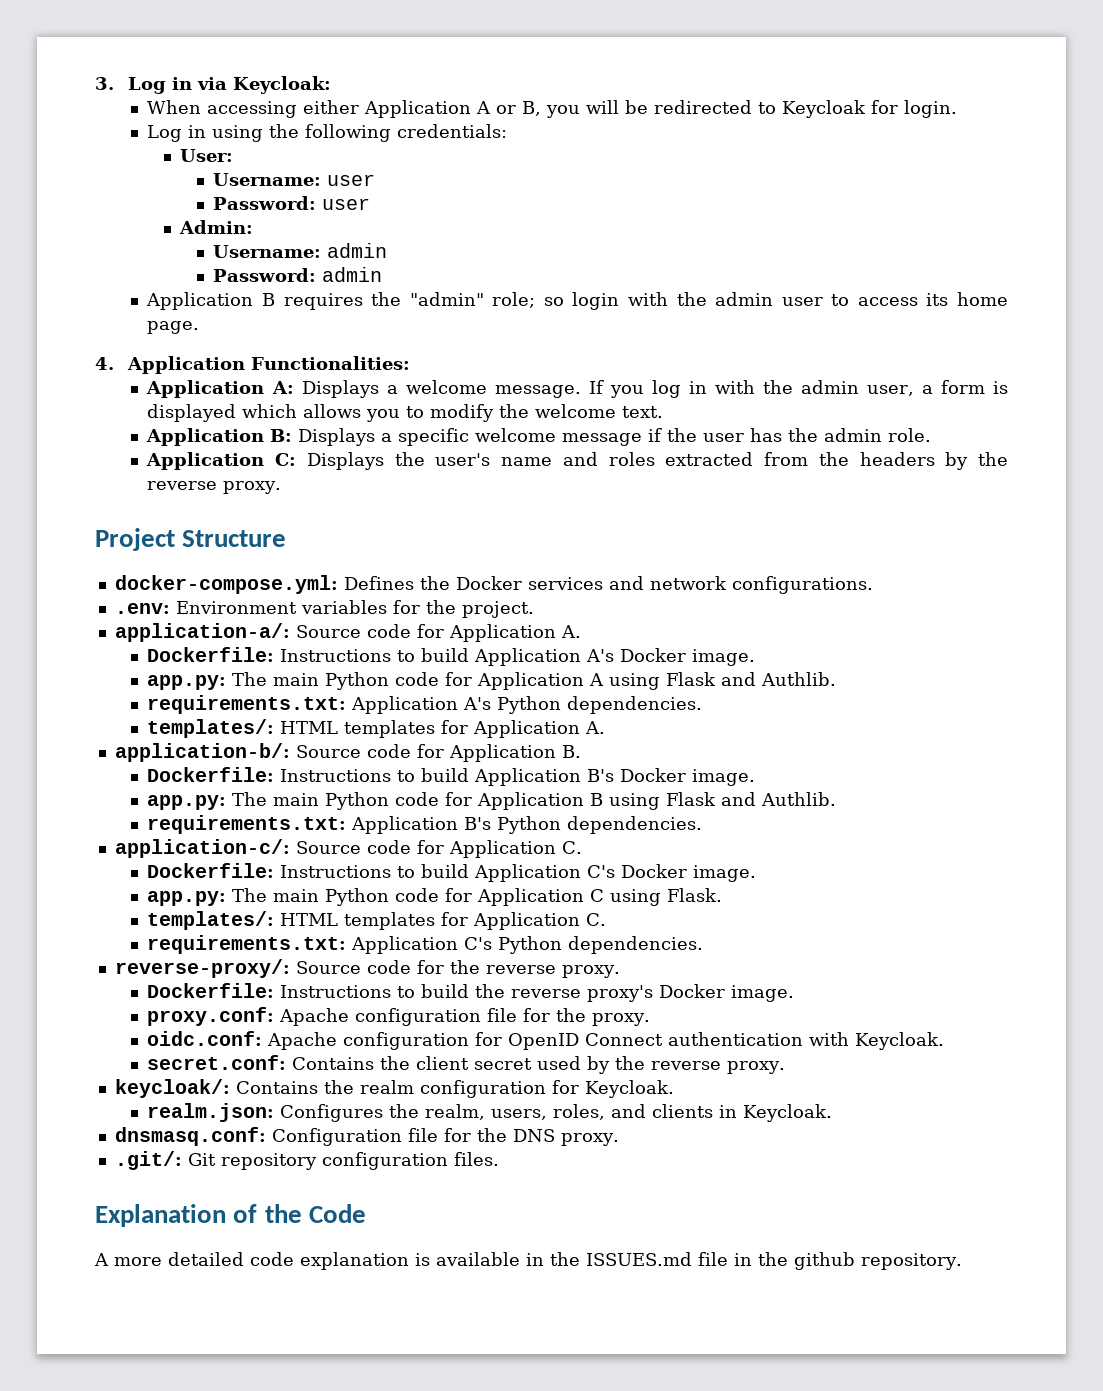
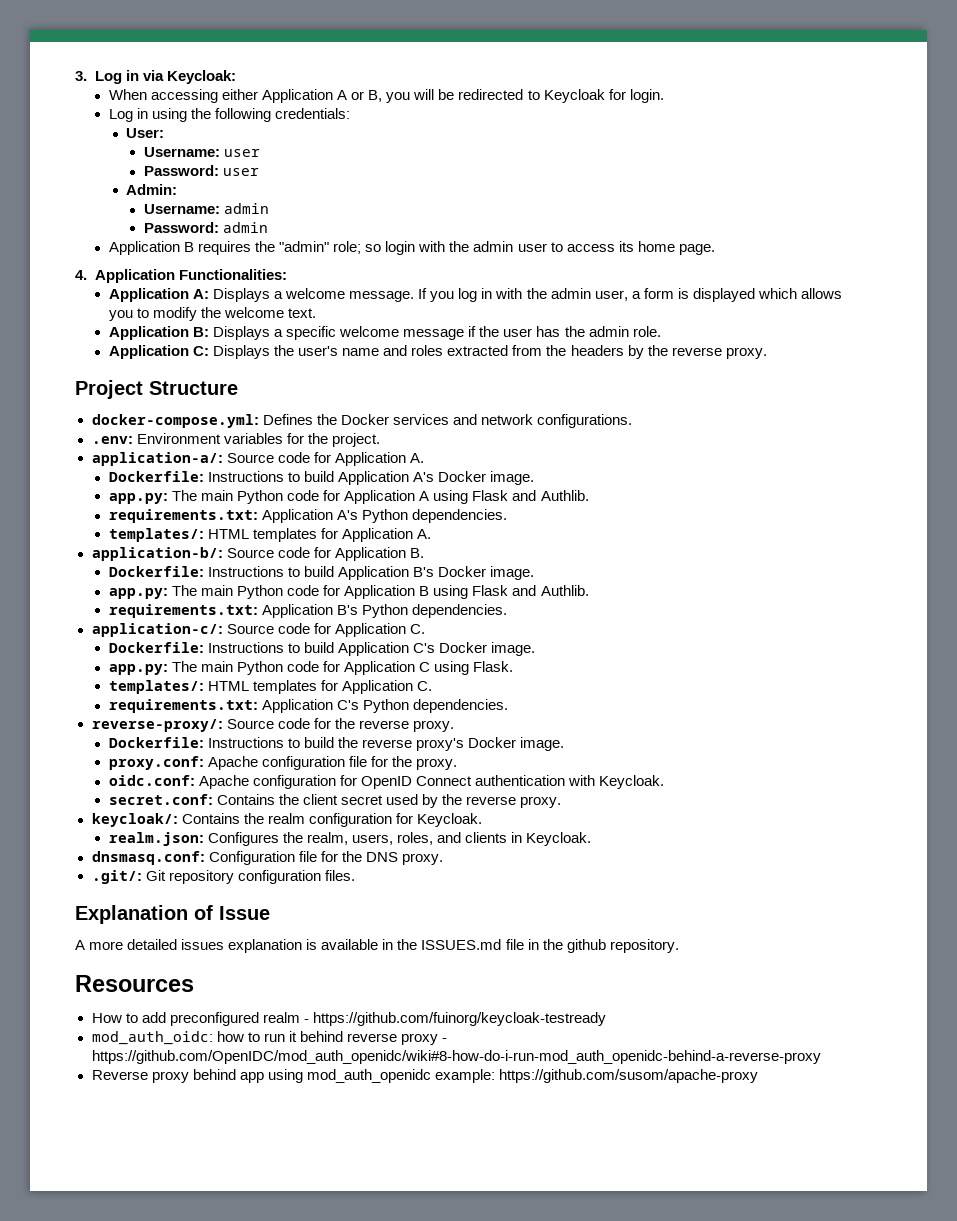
- Explanation of the Code
+ Explanation of Issue
- A more detailed code explanation is available in the ISSUES.md file in the github repository.
+ A more detailed issues explanation is available in the ISSUES.md file in the github repository.
+ Resources
+ How to add preconfigured realm - https://github.com/fuinorg/keycloak-testready
+ mod_auth_oidc: how to run it behind reverse proxy - https://github.com/OpenIDC/mod_auth_openidc/wiki#8-how-do-i-run-mod_auth_openidc-behind-a-reverse-proxy
+ Reverse proxy behind app using mod_auth_openidc example: https://github.com/susom/apache-proxy

